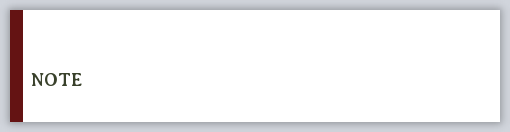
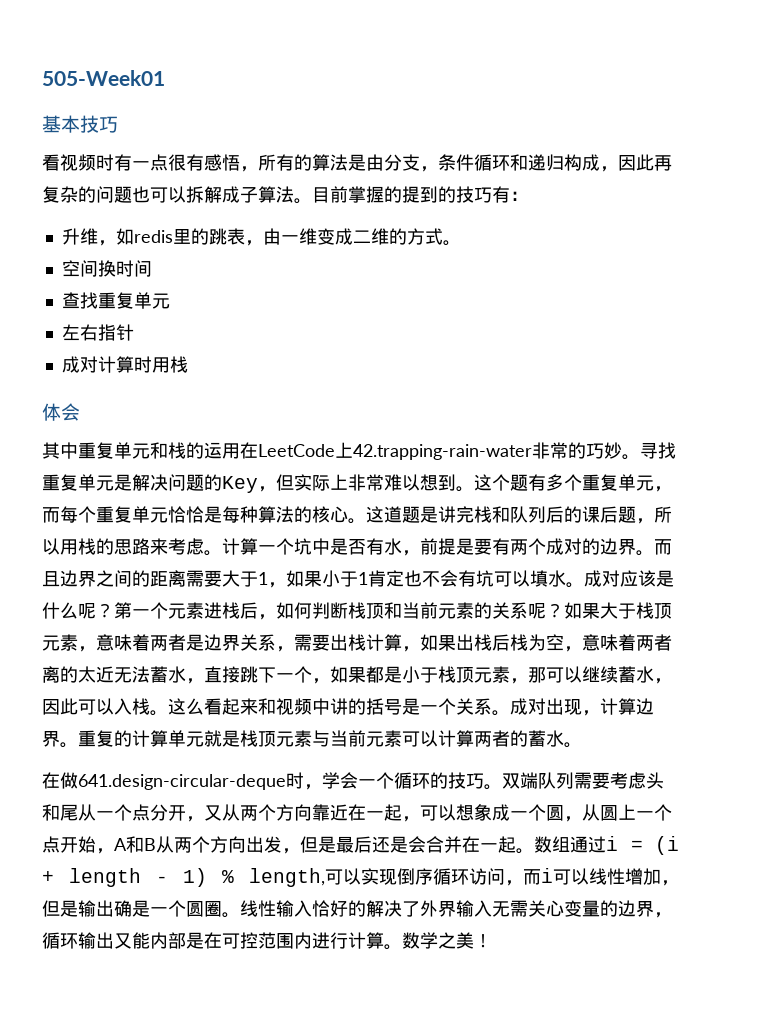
- NOTE
+ 505-Week01
+ 基本技巧
+ 看视频时有一点很有感悟，所有的算法是由分支，条件循环和递归构成，因此再复杂的问题也可以拆解成子算法。目前掌握的提到的技巧有：
+ 升维，如redis里的跳表，由一维变成二维的方式。
+ 空间换时间
+ 查找重复单元
+ 左右指针
+ 成对计算时用栈
+ 体会
+ 其中重复单元和栈的运用在LeetCode上42.trapping-rain-water非常的巧妙。寻找重复单元是解决问题的Key，但实际上非常难以想到。这个题有多个重复单元，而每个重复单元恰恰是每种算法的核心。这道题是讲完栈和队列后的课后题，所以用栈的思路来考虑。计算一个坑中是否有水，前提是要有两个成对的边界。而且边界之间的距离需要大于1，如果小于1肯定也不会有坑可以填水。成对应该是什么呢？第一个元素进栈后，如何判断栈顶和当前元素的关系呢？如果大于栈顶元素，意味着两者是边界关系，需要出栈计算，如果出栈后栈为空，意味着两者离的太近无法蓄水，直接跳下一个，如果都是小于栈顶元素，那可以继续蓄水，因此可以入栈。这么看起来和视频中讲的括号是一个关系。成对出现，计算边界。重复的计算单元就是栈顶元素与当前元素可以计算两者的蓄水。
+ 在做641.design-circular-deque时，学会一个循环的技巧。双端队列需要考虑头和尾从一个点分开，又从两个方向靠近在一起，可以想象成一个圆，从圆上一个点开始，A和B从两个方向出发，但是最后还是会合并在一起。数组通过i = (i + length - 1) % length,可以实现倒序循环访问，而i可以线性增加，但是输出确是一个圆圈。线性输入恰好的解决了外界输入无需关心变量的边界，循环输出又能内部是在可控范围内进行计算。数学之美！

